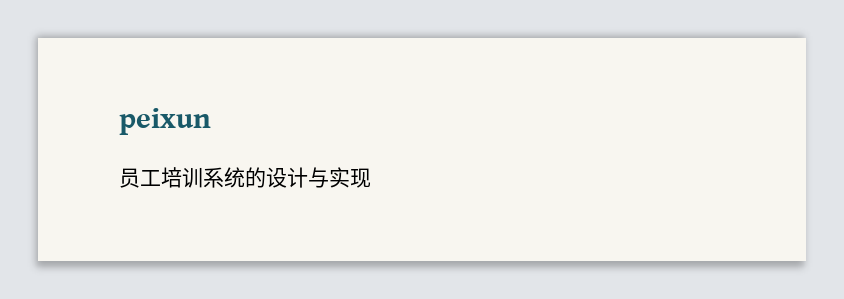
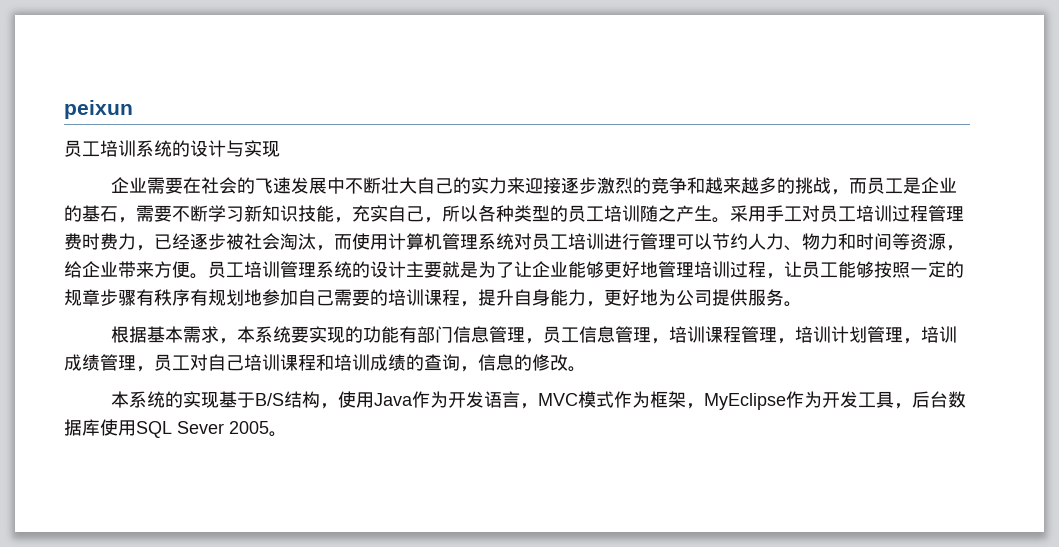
+ 企业需要在社会的飞速发展中不断壮大自己的实力来迎接逐步激烈的竞争和越来越多的挑战，而员工是企业的基石，需要不断学习新知识技能，充实自己，所以各种类型的员工培训随之产生。采用手工对员工培训过程管理费时费力，已经逐步被社会淘汰，而使用计算机管理系统对员工培训进行管理可以节约人力、物力和时间等资源，给企业带来方便。员工培训管理系统的设计主要就是为了让企业能够更好地管理培训过程，让员工能够按照一定的规章步骤有秩序有规划地参加自己需要的培训课程，提升自身能力，更好地为公司提供服务。
+ 根据基本需求，本系统要实现的功能有部门信息管理，员工信息管理，培训课程管理，培训计划管理，培训成绩管理，员工对自己培训课程和培训成绩的查询，信息的修改。
+ 本系统的实现基于B/S结构，使用Java作为开发语言，MVC模式作为框架，MyEclipse作为开发工具，后台数据库使用SQL Sever 2005。

